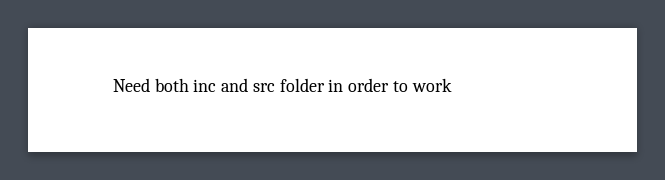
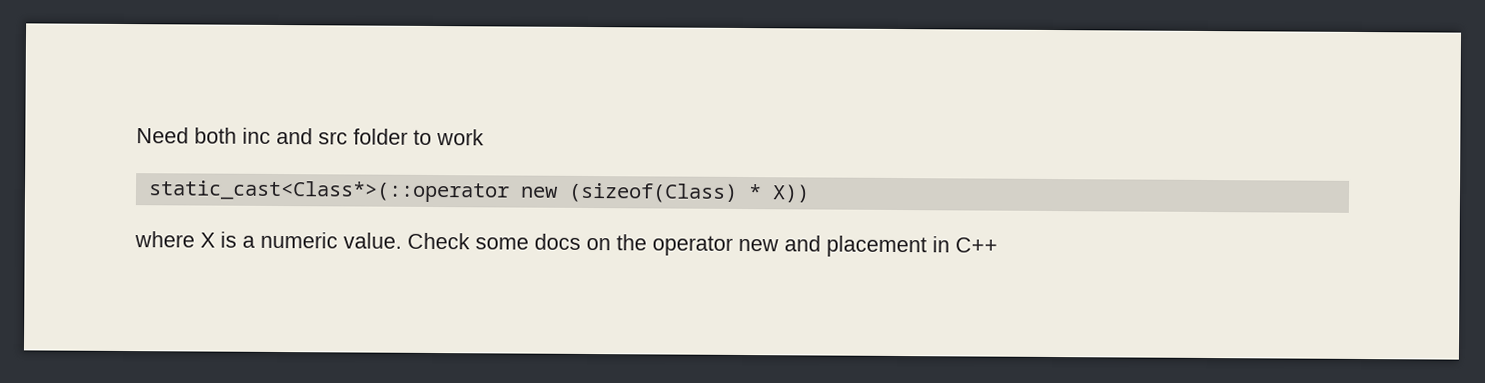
- Need both inc and src folder in order to work
+ Need both inc and src folder to work
+ static_cast<Class*>(::operator new (sizeof(Class) * X))
+ where X is a numeric value. Check some docs on the operator new and placement in C++

